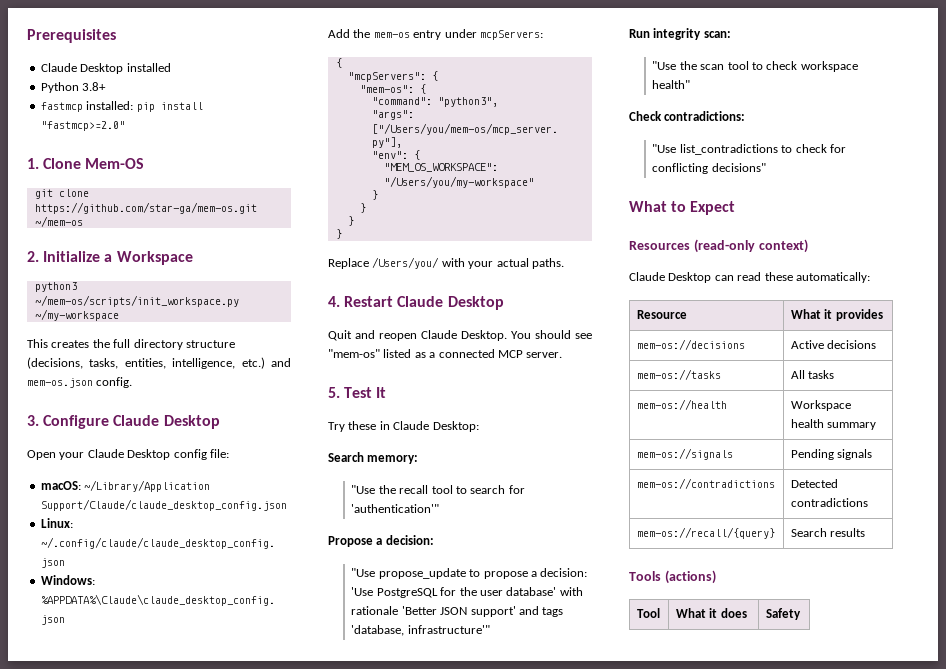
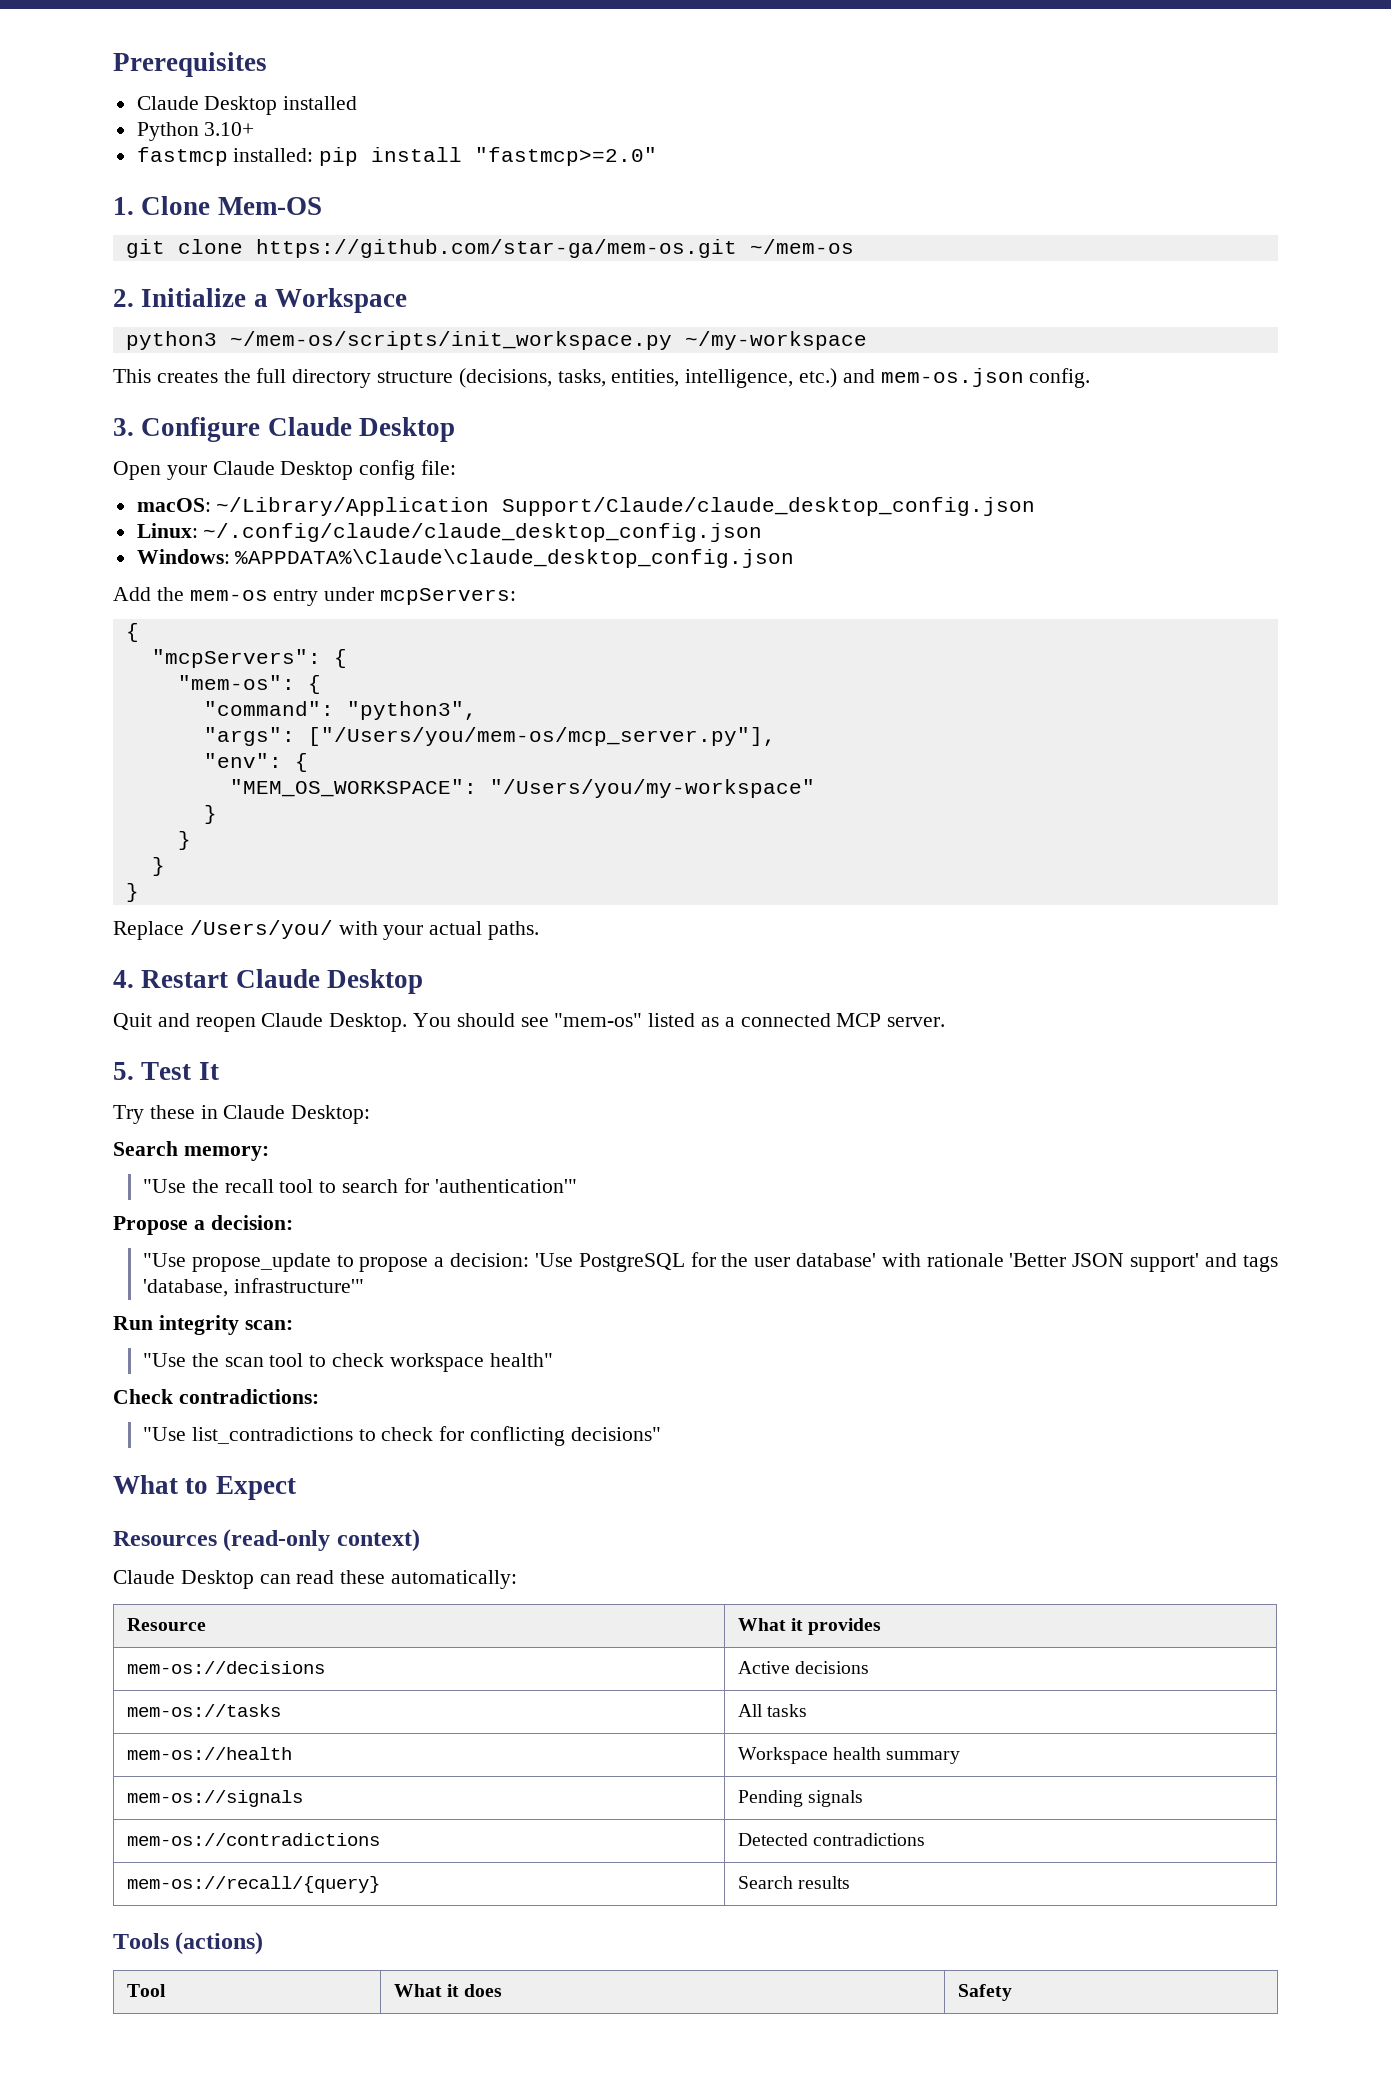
- Python 3.8+
+ Python 3.10+

